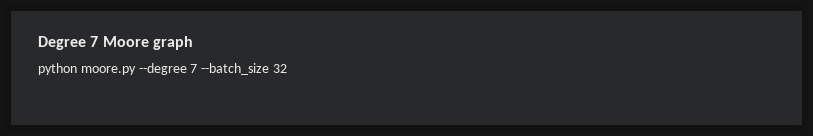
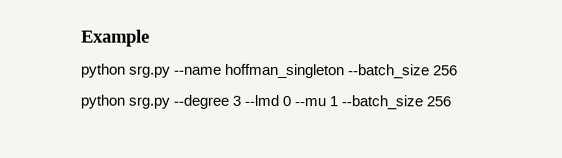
- Degree 7 Moore graph
- python moore.py --degree 7 --batch_size 32
+ Example
+ python srg.py --name hoffman_singleton --batch_size 256
+ python srg.py --degree 3 --lmd 0 --mu 1 --batch_size 256

